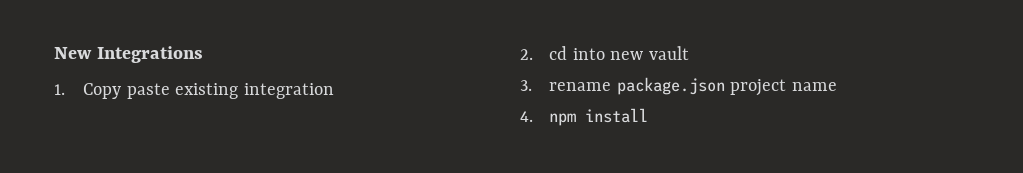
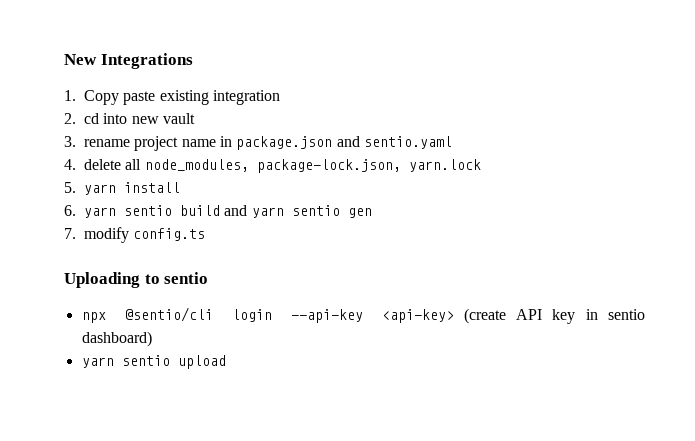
- 3. rename package.json project name
- 4. npm install
+ 3. rename project name in package.json and sentio.yaml
+ 4. delete all node_modules, package-lock.json, yarn.lock
+ 5. yarn install
+ 6. yarn sentio build and yarn sentio gen
+ 7. modify config.ts
+ Uploading to sentio
+ npx @sentio/cli login --api-key <api-key> (create API key in sentio dashboard)
+ yarn sentio upload

